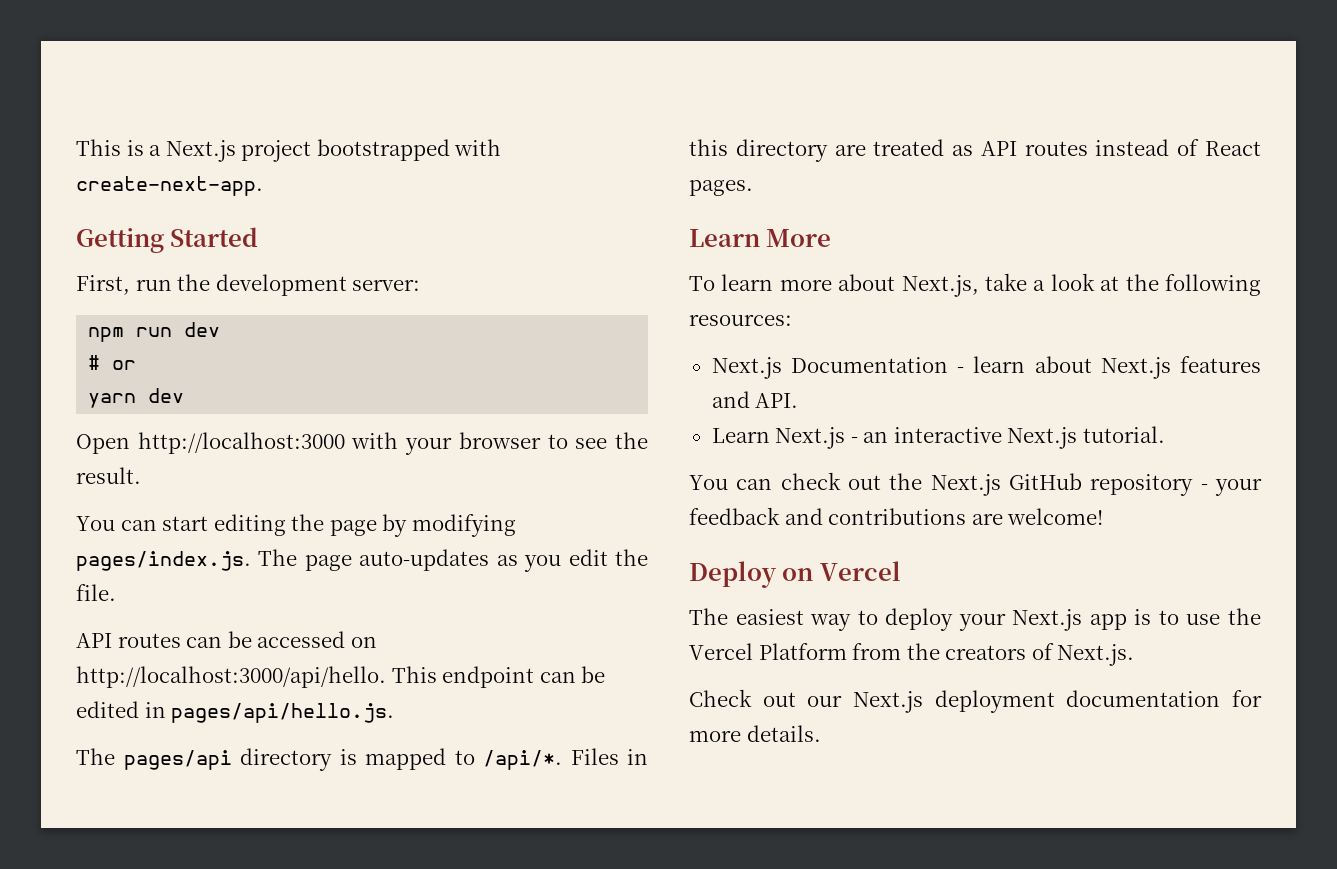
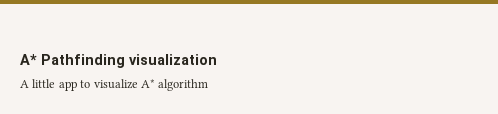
- This is a Next.js project bootstrapped with create-next-app.
- Getting Started
- First, run the development server:
- npm run dev
- # or
- yarn dev
- Open http://localhost:3000 with your browser to see the result.
- You can start editing the page by modifying pages/index.js. The page auto-updates as you edit the file.
- API routes can be accessed on http://localhost:3000/api/hello. This endpoint can be edited in pages/api/hello.js.
- The pages/api directory is mapped to /api/*. Files in this directory are treated as API routes instead of React pages.
- Learn More
- To learn more about Next.js, take a look at the following resources:
- Next.js Documentation - learn about Next.js features and API.
- Learn Next.js - an interactive Next.js tutorial.
- You can check out the Next.js GitHub repository - your feedback and contributions are welcome!
- Deploy on Vercel
- The easiest way to deploy your Next.js app is to use the Vercel Platform from the creators of Next.js.
- Check out our Next.js deployment documentation for more details.
+ A* Pathfinding visualization
+ A little app to visualize A* algorithm

